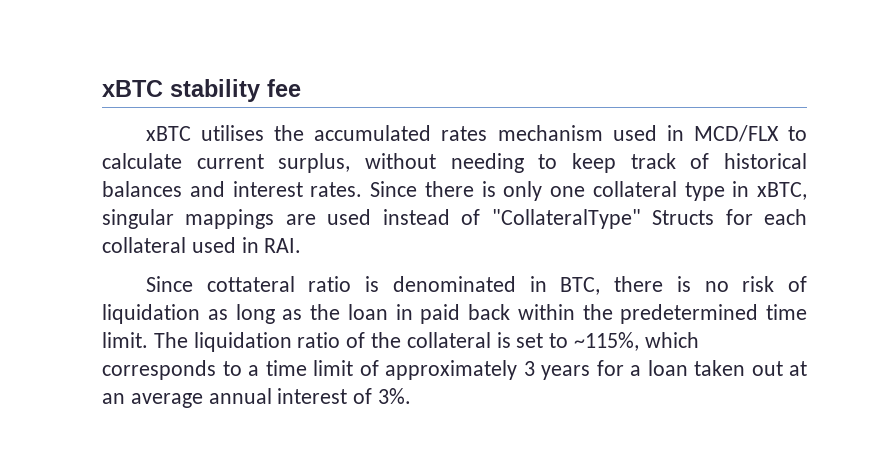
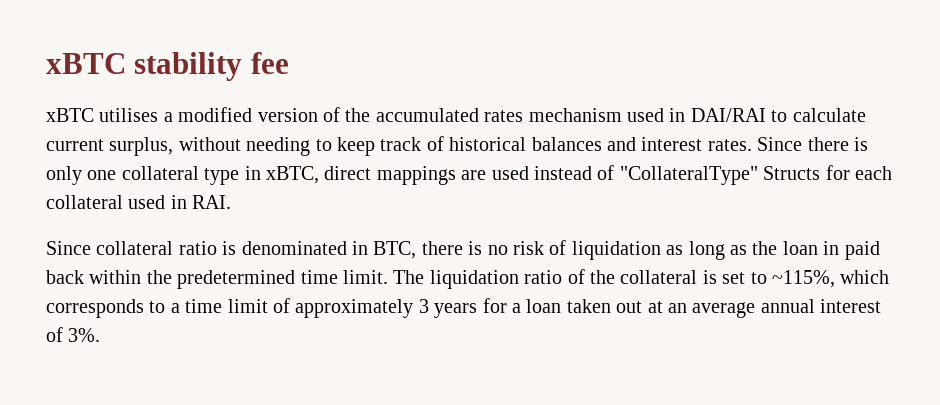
- xBTC utilises the accumulated rates mechanism used in MCD/FLX to calculate current surplus, without needing to keep track of historical balances and interest rates.
+ xBTC utilises a modified version of the accumulated rates mechanism used in DAI/RAI to calculate current surplus, without needing to keep track of historical balances and interest rates.
- Since there is only one collateral type in xBTC, singular mappings are used instead of "CollateralType" Structs for each collateral used in RAI.
+ Since there is only one collateral type in xBTC, direct mappings are used instead of "CollateralType" Structs for each collateral used in RAI.
- Since cottateral ratio is denominated in BTC, there is no risk of liquidation as long as the loan in paid back within the predetermined time limit.
+ Since collateral ratio is denominated in BTC, there is no risk of liquidation as long as the loan in paid back within the predetermined time limit.

